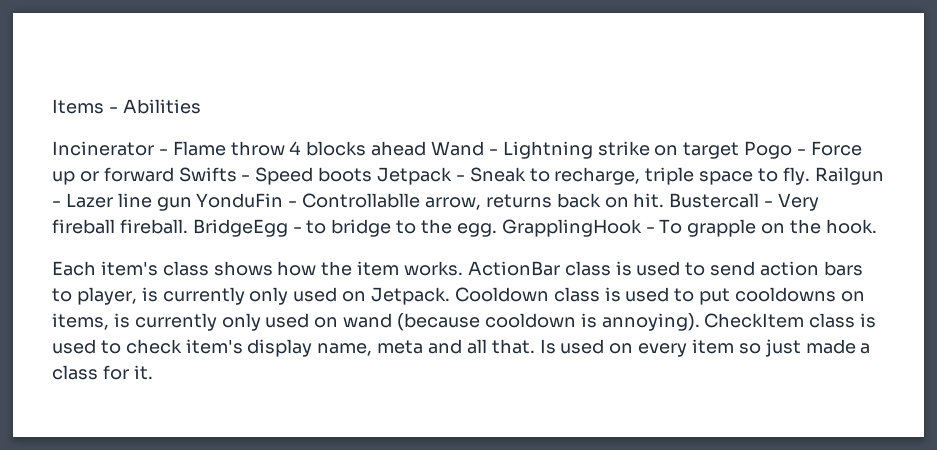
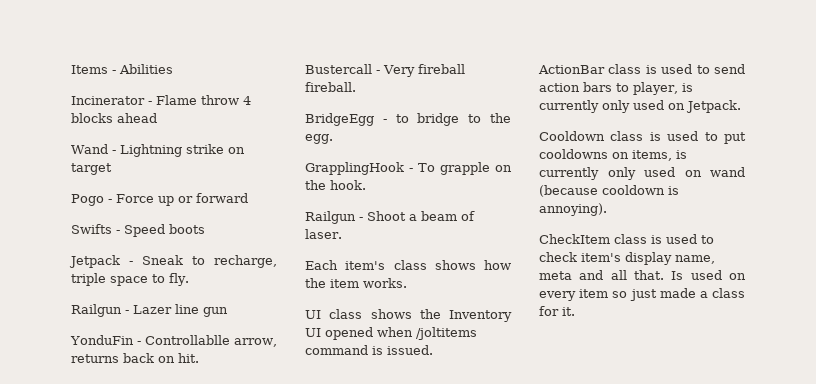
- Incinerator - Flame throw 4 blocks ahead Wand - Lightning strike on target Pogo - Force up or forward Swifts - Speed boots Jetpack - Sneak to recharge, triple space to fly. Railgun - Lazer line gun YonduFin - Controllablle arrow, returns back on hit. Bustercall - Very fireball fireball. BridgeEgg - to bridge to the egg. GrapplingHook - To grapple on the hook.
+ Incinerator - Flame throw 4 blocks ahead
+ Wand - Lightning strike on target
+ Pogo - Force up or forward
+ Swifts - Speed boots
+ Jetpack - Sneak to recharge, triple space to fly.
+ Railgun - Lazer line gun
+ YonduFin - Controllablle arrow, returns back on hit.
+ Bustercall - Very fireball fireball.
+ BridgeEgg - to bridge to the egg.
+ GrapplingHook - To grapple on the hook.
+ Railgun - Shoot a beam of laser.
- Each item's class shows how the item works. ActionBar class is used to send action bars to player, is currently only used on Jetpack. Cooldown class is used to put cooldowns on items, is currently only used on wand (because cooldown is annoying). CheckItem class is used to check item's display name, meta and all that.
+ Each item's class shows how the item works.
+ UI class shows the Inventory UI opened when /joltitems command is issued.
+ ActionBar class is used to send action bars to player, is currently only used on Jetpack.
+ Cooldown class is used to put cooldowns on items, is currently only used on wand (because cooldown is annoying).
+ CheckItem class is used to check item's display name, meta and all that.

